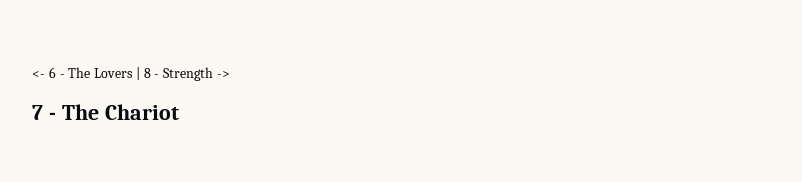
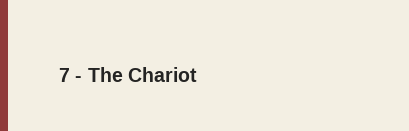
- <- 6 - The Lovers | 8 - Strength ->

